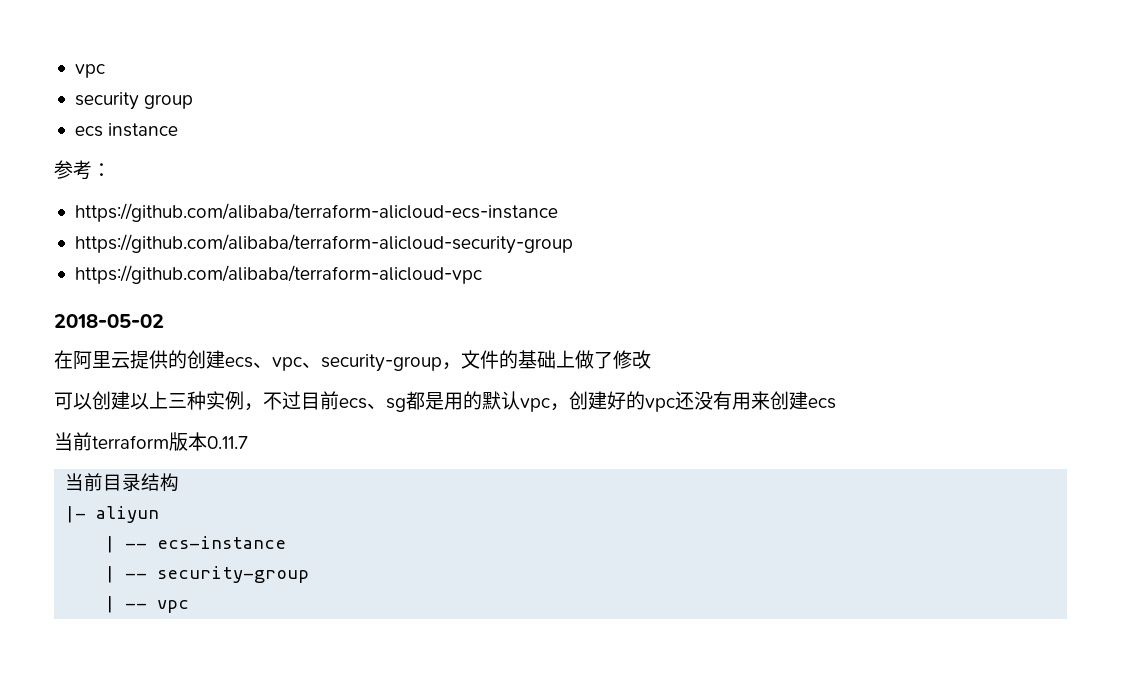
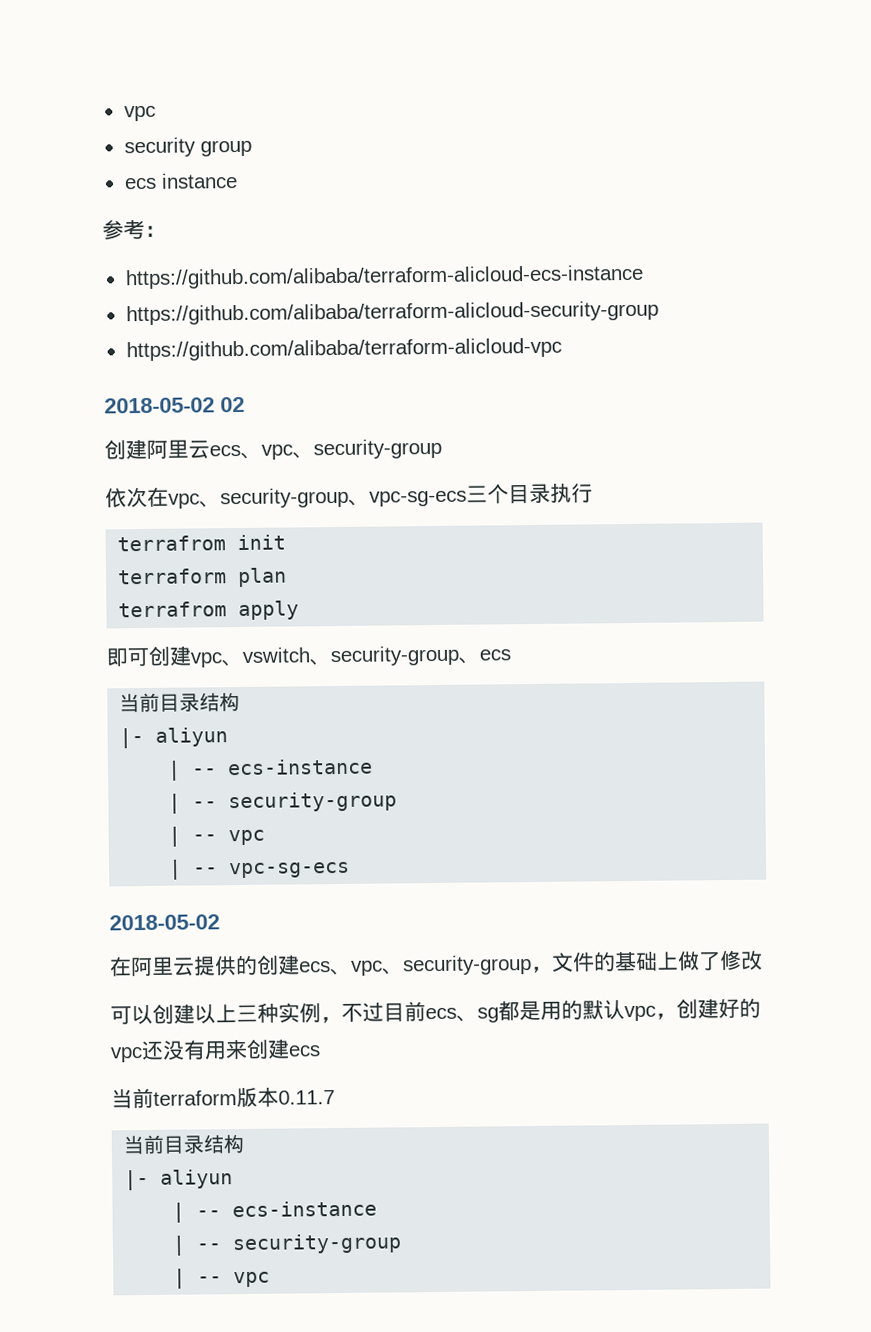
+ 2018-05-02 02
+ 创建阿里云ecs、vpc、security-group
+ 依次在vpc、security-group、vpc-sg-ecs三个目录执行
+ terrafrom init
+ terraform plan
+ terrafrom apply
+ 即可创建vpc、vswitch、security-group、ecs
+ 当前目录结构
+ |- aliyun
+ | -- ecs-instance
+ | -- security-group
+ | -- vpc
+ | -- vpc-sg-ecs

